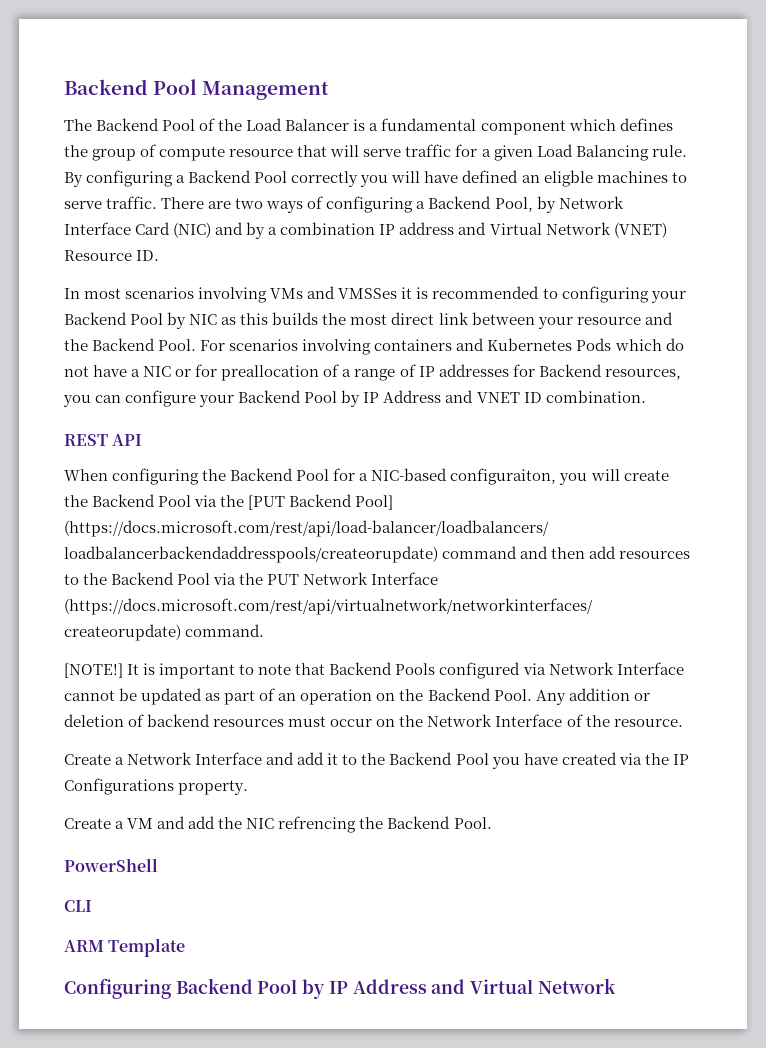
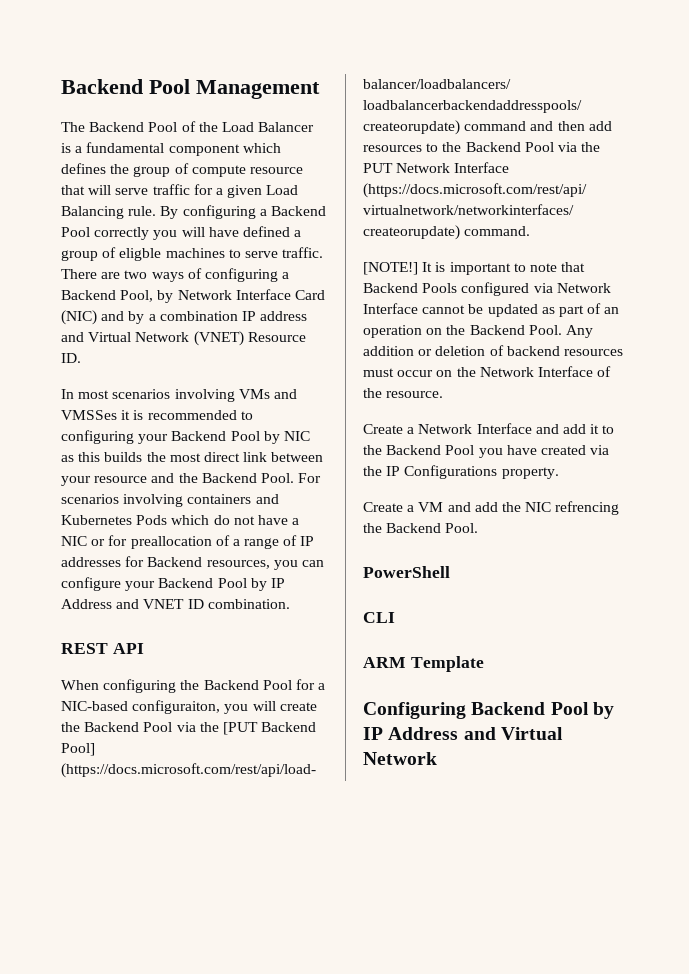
- By configuring a Backend Pool correctly you will have defined an eligble machines to serve traffic.
+ By configuring a Backend Pool correctly you will have defined a group of eligble machines to serve traffic.

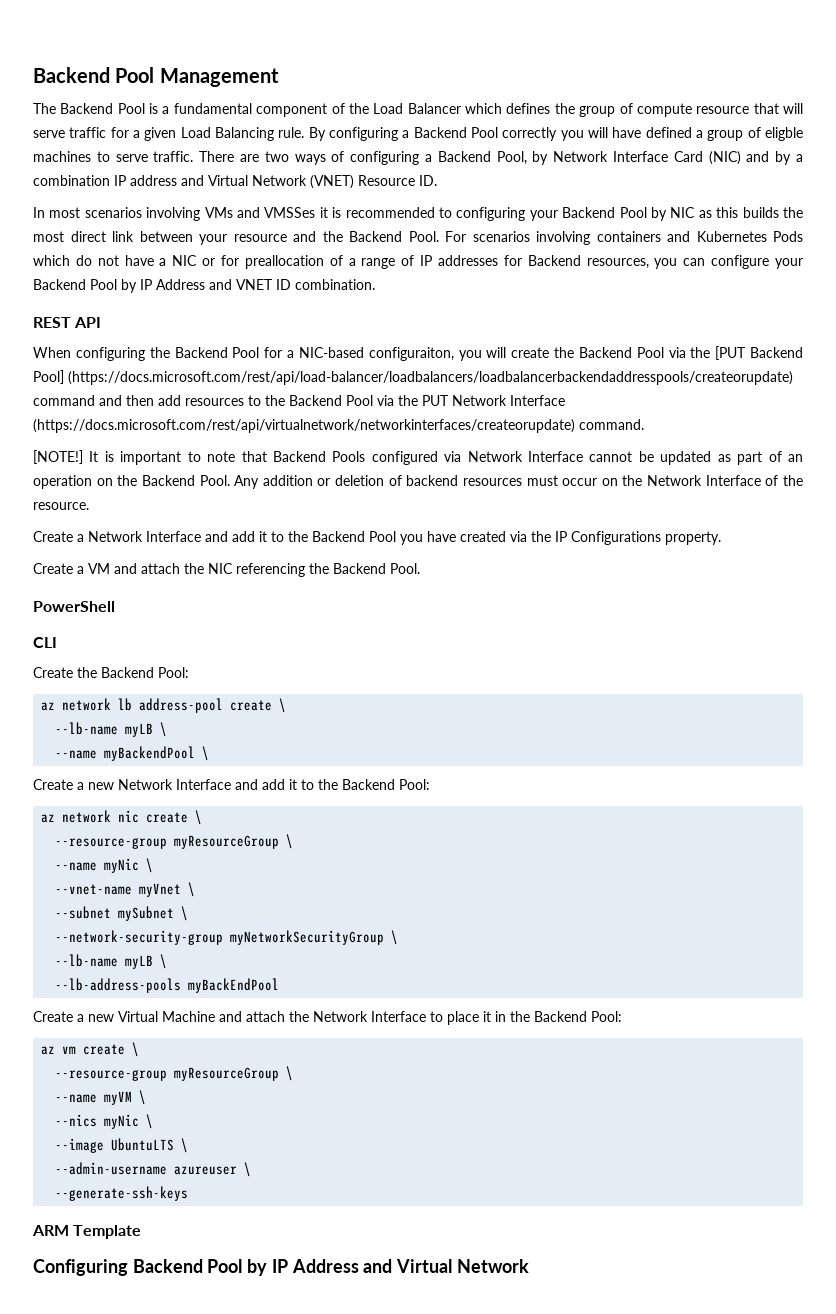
- The Backend Pool of the Load Balancer is a fundamental component which defines the group of compute resource that will serve traffic for a given Load Balancing rule.
+ The Backend Pool is a fundamental component of the Load Balancer which defines the group of compute resource that will serve traffic for a given Load Balancing rule.
- Create a VM and add the NIC refrencing the Backend Pool.
+ Create a VM and attach the NIC referencing the Backend Pool.
+ Create the Backend Pool:
+ az network lb address-pool create \
+ --lb-name myLB \
+ --name myBackendPool \
+ Create a new Network Interface and add it to the Backend Pool:
+ az network nic create \
+ --resource-group myResourceGroup \
+ --name myNic \
+ --vnet-name myVnet \
+ --subnet mySubnet \
+ --network-security-group myNetworkSecurityGroup \
+ --lb-name myLB \
+ --lb-address-pools myBackEndPool
+ Create a new Virtual Machine and attach the Network Interface to place it in the Backend Pool:
+ az vm create \
+ --resource-group myResourceGroup \
+ --name myVM \
+ --nics myNic \
+ --image UbuntuLTS \
+ --admin-username azureuser \
+ --generate-ssh-keys

